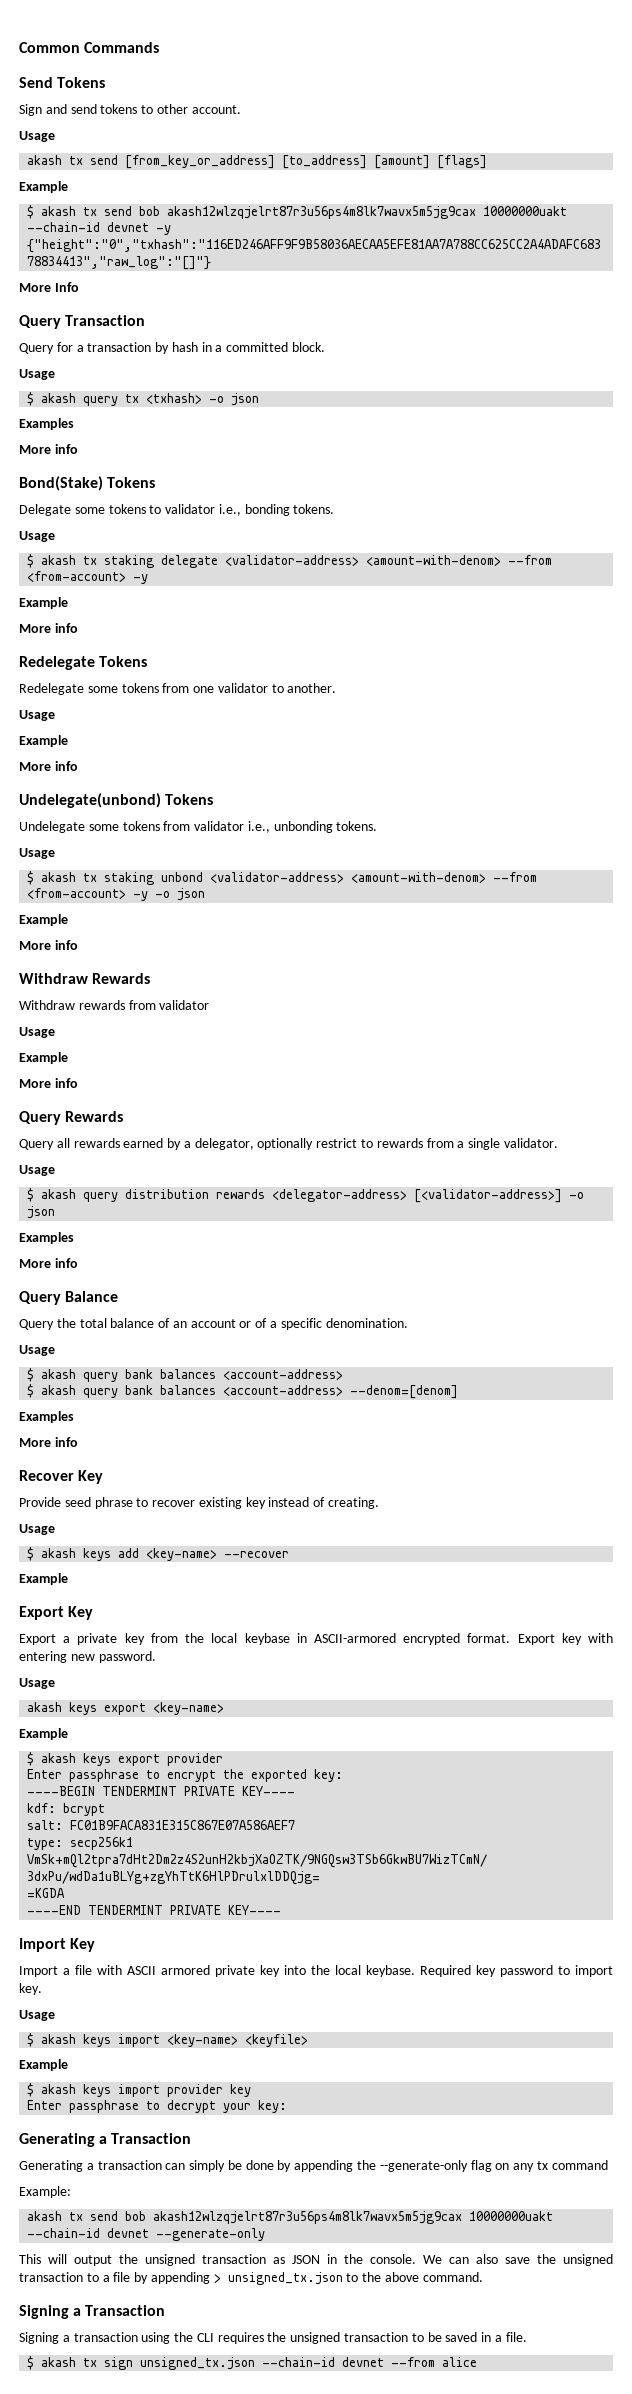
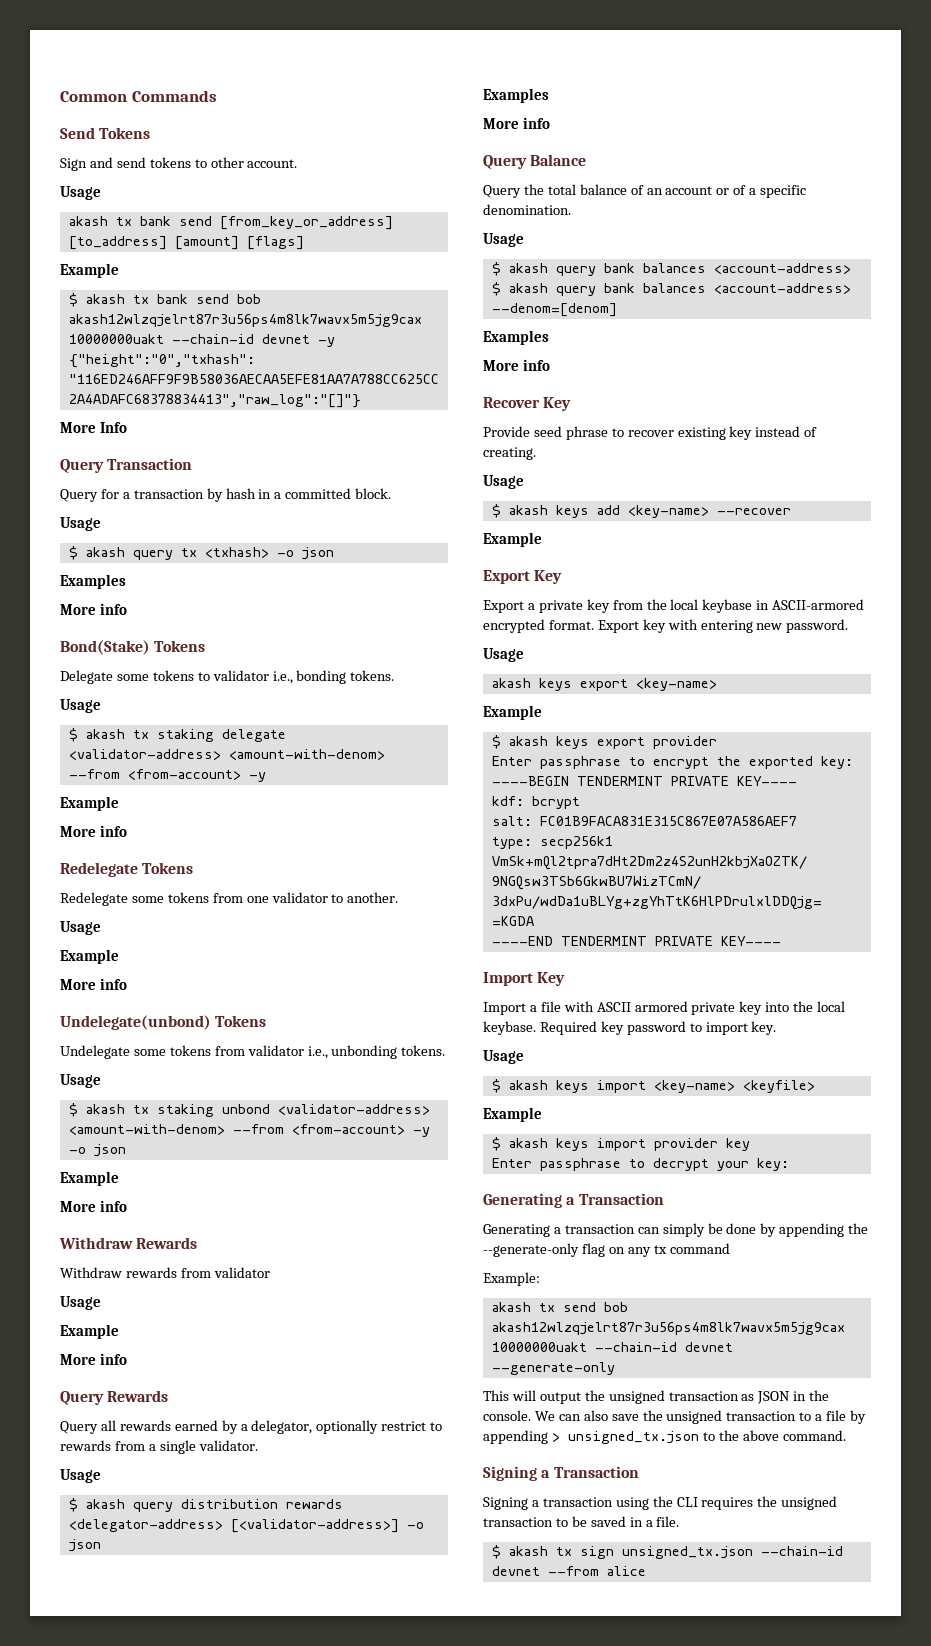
- akash tx send [from_key_or_address] [to_address] [amount] [flags]
+ akash tx bank send [from_key_or_address] [to_address] [amount] [flags]
- $ akash tx send bob akash12wlzqjelrt87r3u56ps4m8lk7wavx5m5jg9cax 10000000uakt --chain-id devnet -y
+ $ akash tx bank send bob akash12wlzqjelrt87r3u56ps4m8lk7wavx5m5jg9cax 10000000uakt --chain-id devnet -y

